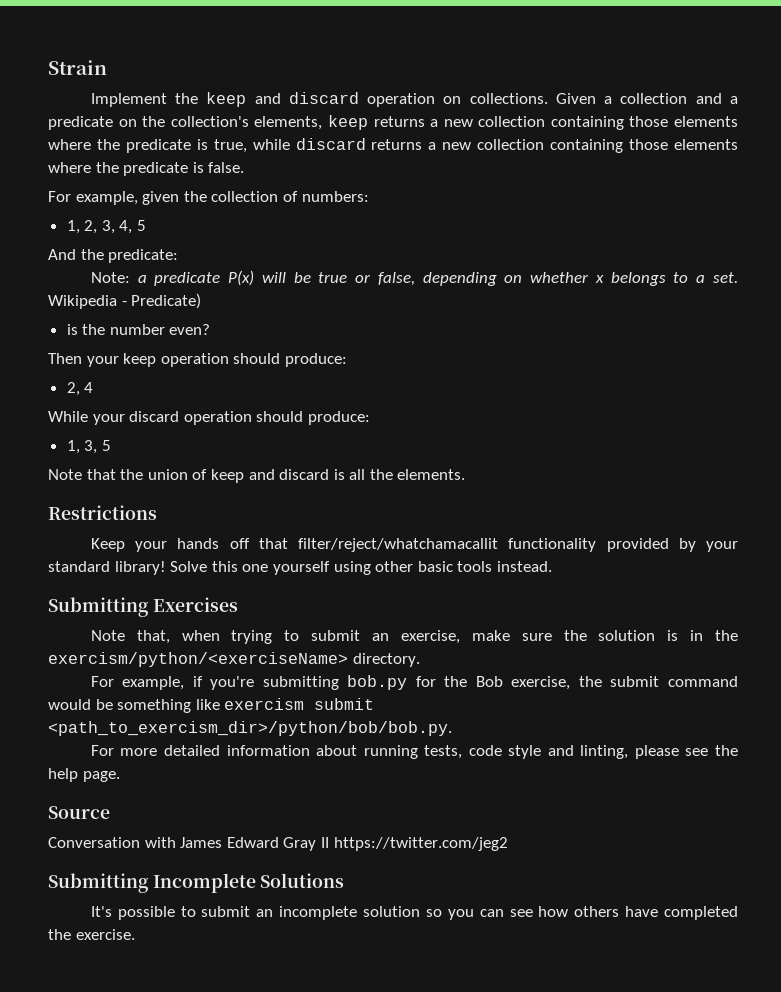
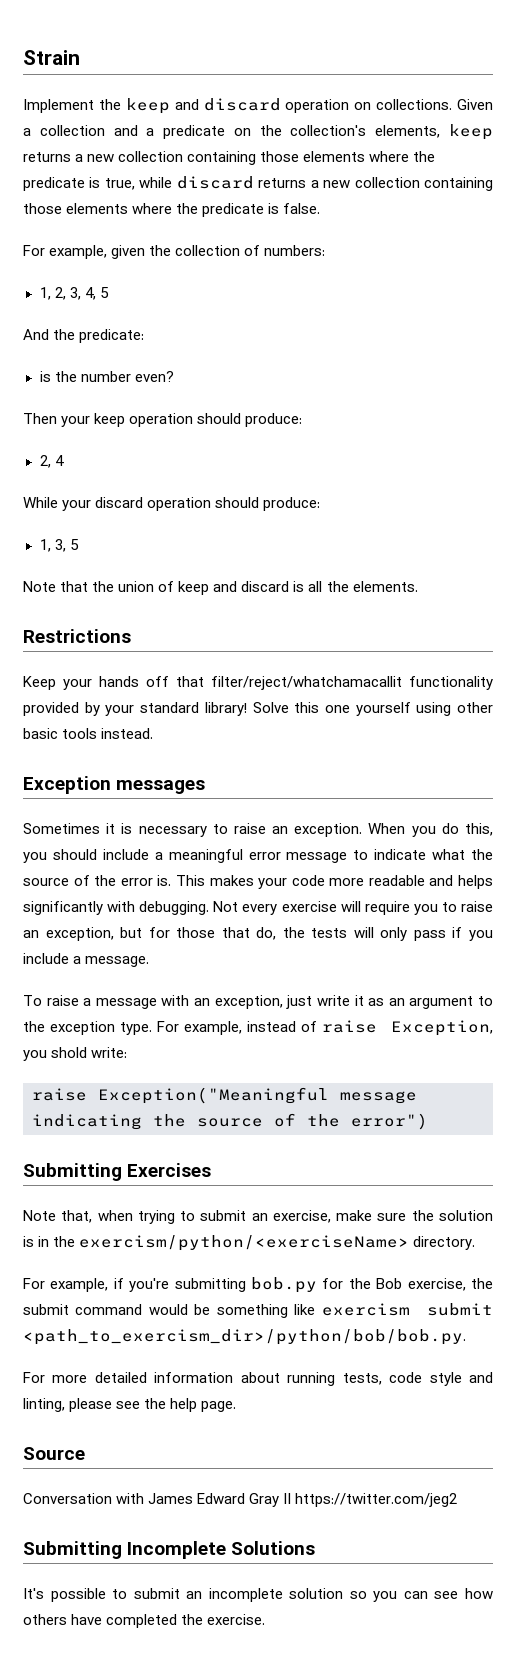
- Note: a predicate P(x) will be true or false, depending on whether x belongs to a set. Wikipedia - Predicate)
+ Exception messages
+ Sometimes it is necessary to raise an exception. When you do this, you should include a meaningful error message to indicate what the source of the error is. This makes your code more readable and helps significantly with debugging. Not every exercise will require you to raise an exception, but for those that do, the tests will only pass if you include a message.
+ To raise a message with an exception, just write it as an argument to the exception type. For example, instead of raise Exception, you shold write:
+ raise Exception("Meaningful message indicating the source of the error")

